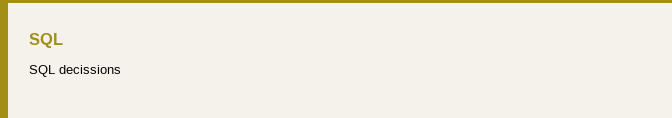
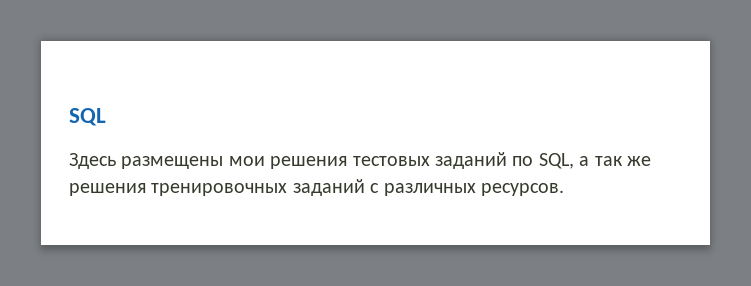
- SQL decissions
+ Здесь размещены мои решения тестовых заданий по SQL, а так же решения тренировочных заданий с различных ресурсов.

